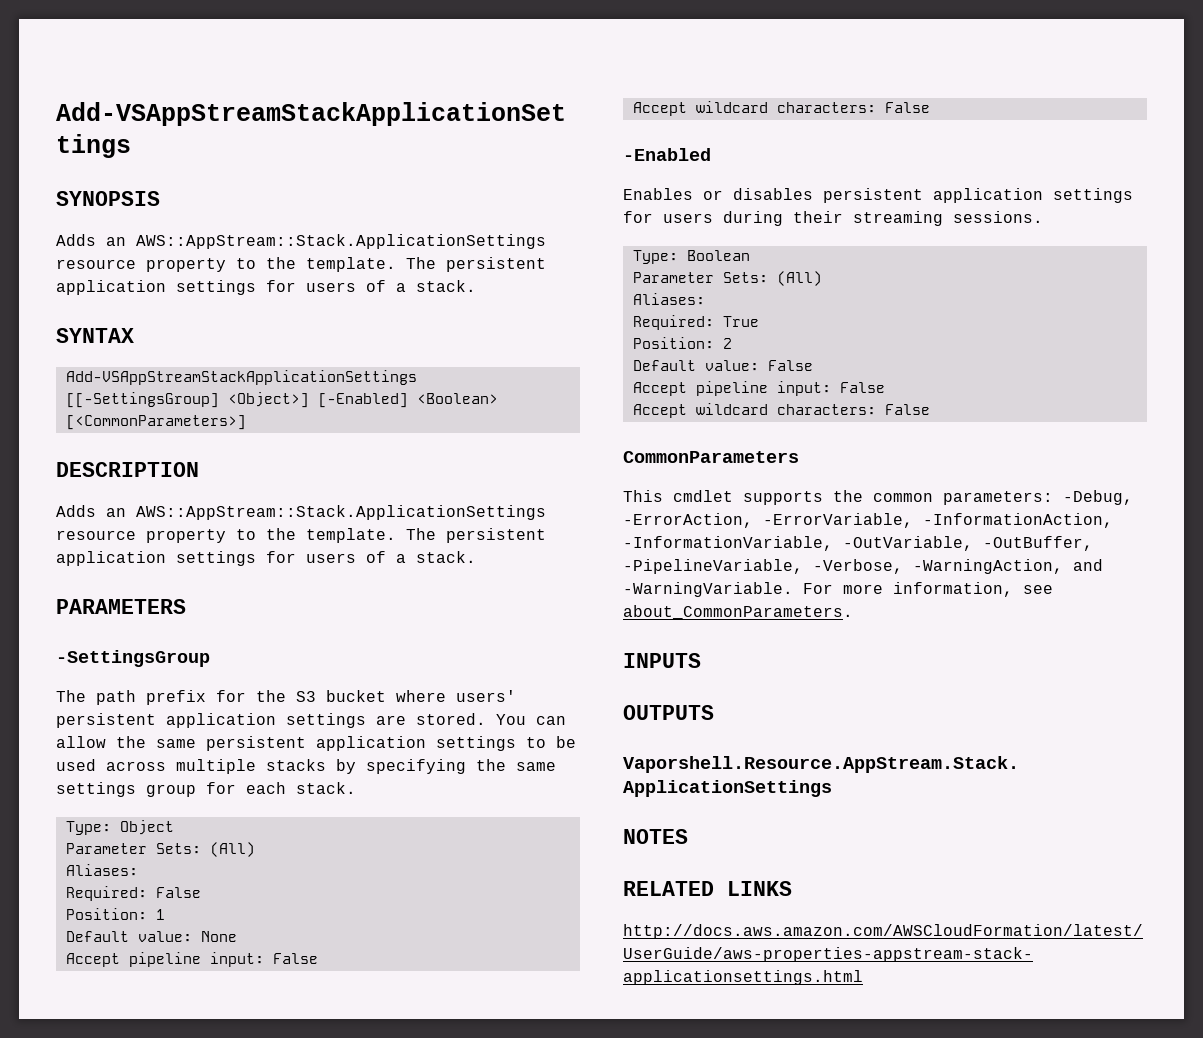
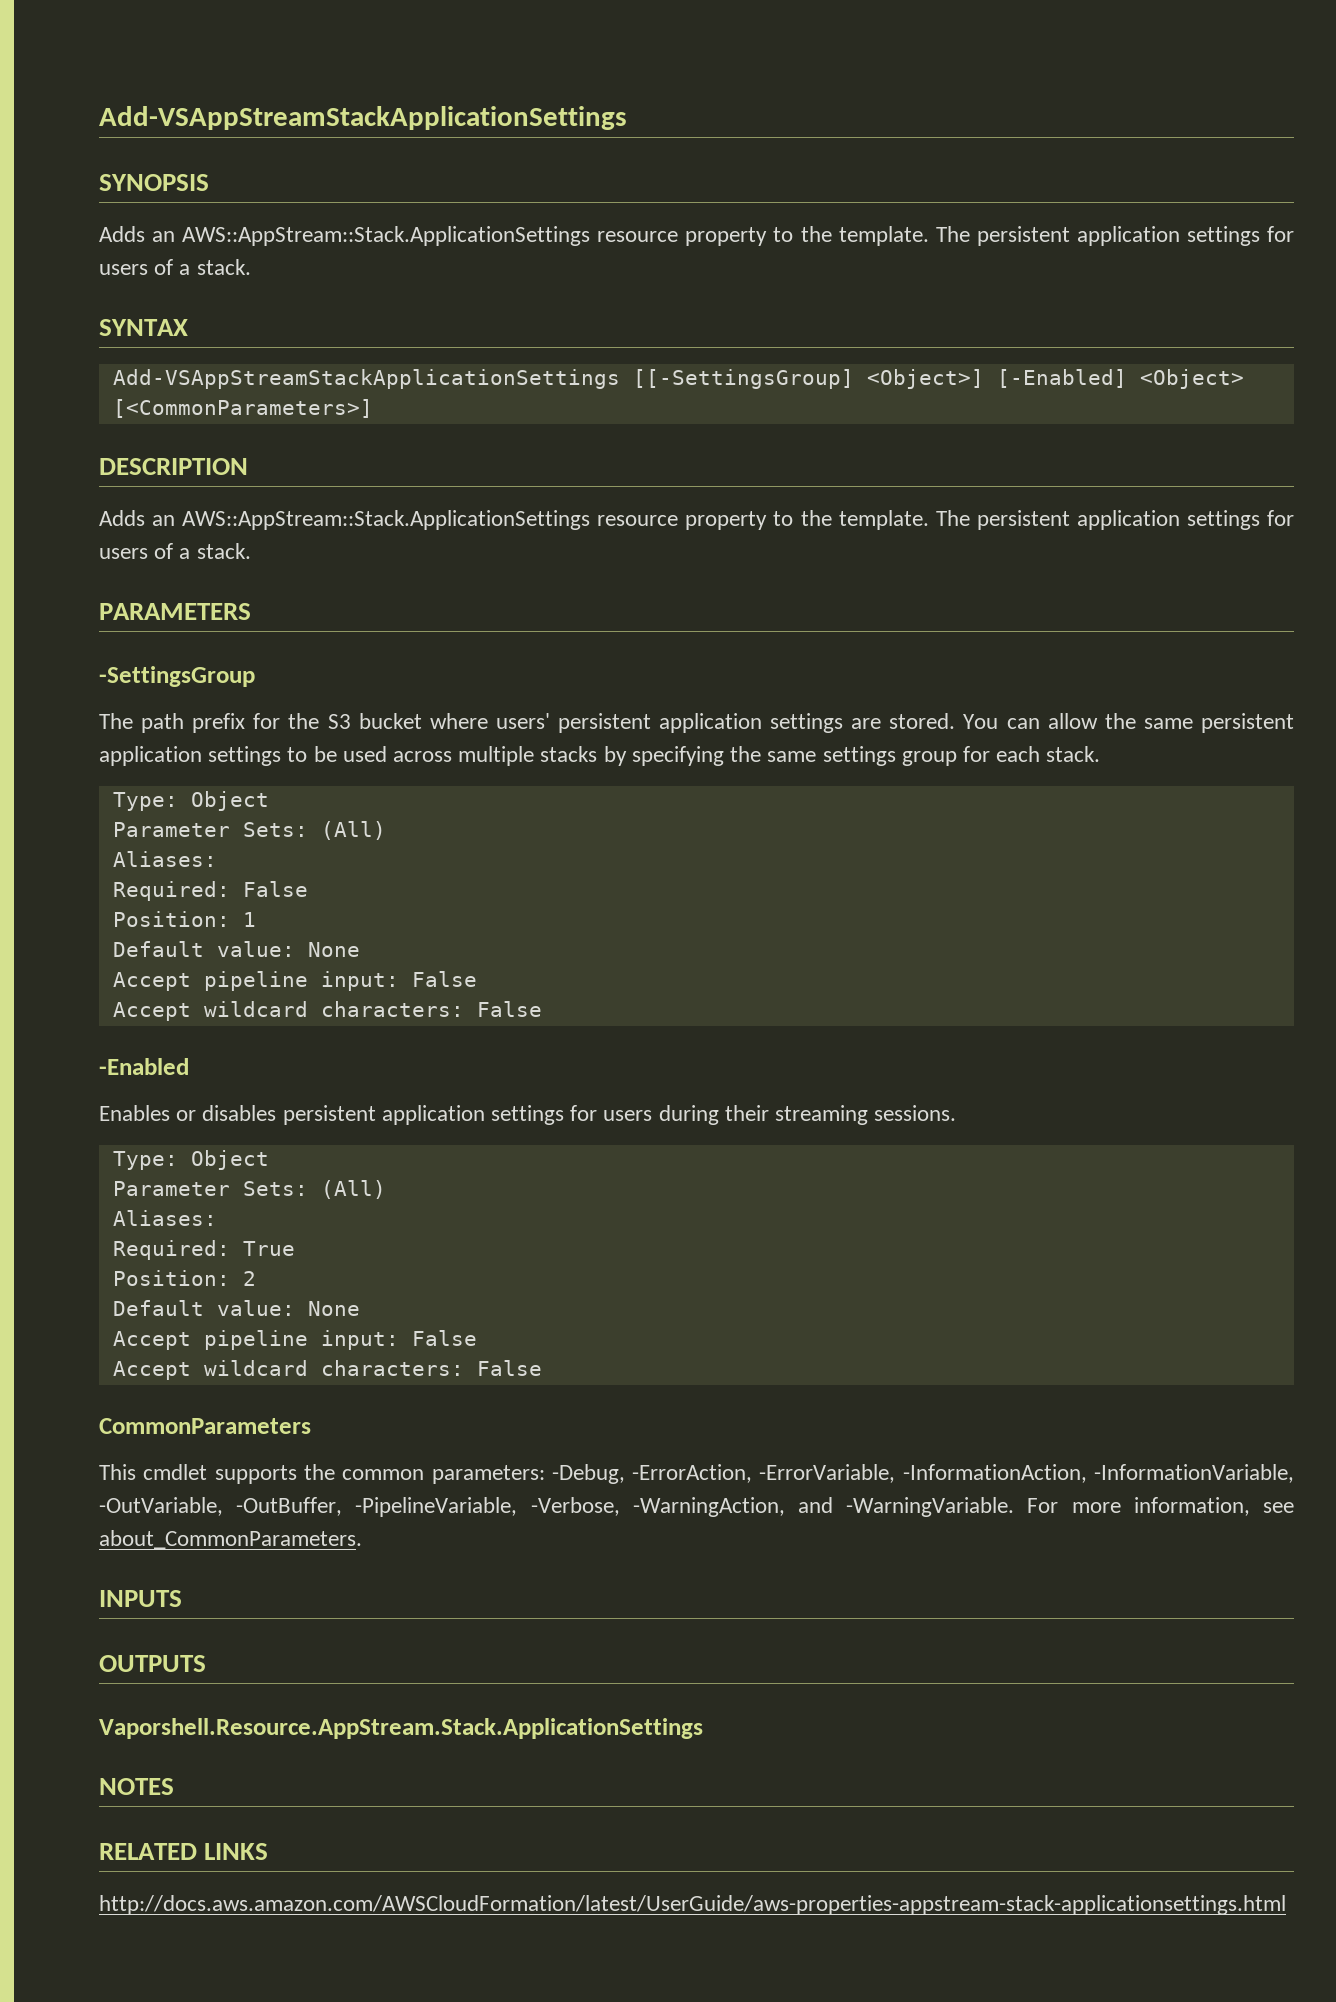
- Add-VSAppStreamStackApplicationSettings [[-SettingsGroup] <Object>] [-Enabled] <Boolean> [<CommonParameters>]
+ Add-VSAppStreamStackApplicationSettings [[-SettingsGroup] <Object>] [-Enabled] <Object> [<CommonParameters>]
  Enables or disables persistent application settings for users during their streaming sessions.
- Type: Boolean
+ Type: Object
  Position: 2
- Default value: False
+ Default value: None

